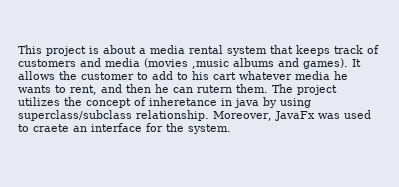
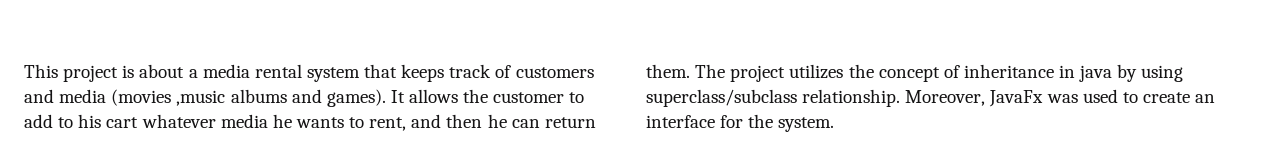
- It allows the customer to add to his cart whatever media he wants to rent, and then he can rutern them.
+ It allows the customer to add to his cart whatever media he wants to rent, and then he can return them.
- The project utilizes the concept of inheretance in java by using superclass/subclass relationship.
+ The project utilizes the concept of inheritance in java by using superclass/subclass relationship.
- Moreover, JavaFx was used to craete an interface for the system.
+ Moreover, JavaFx was used to create an interface for the system.

